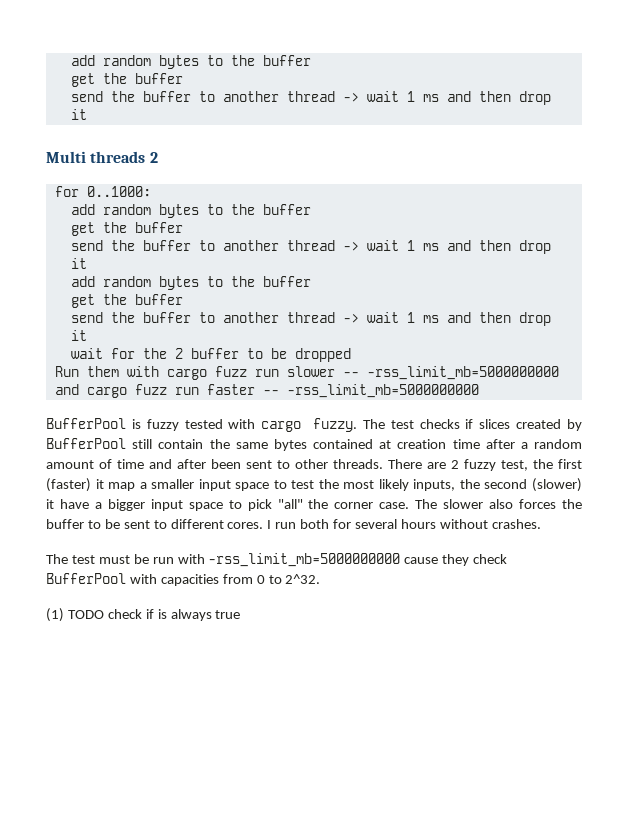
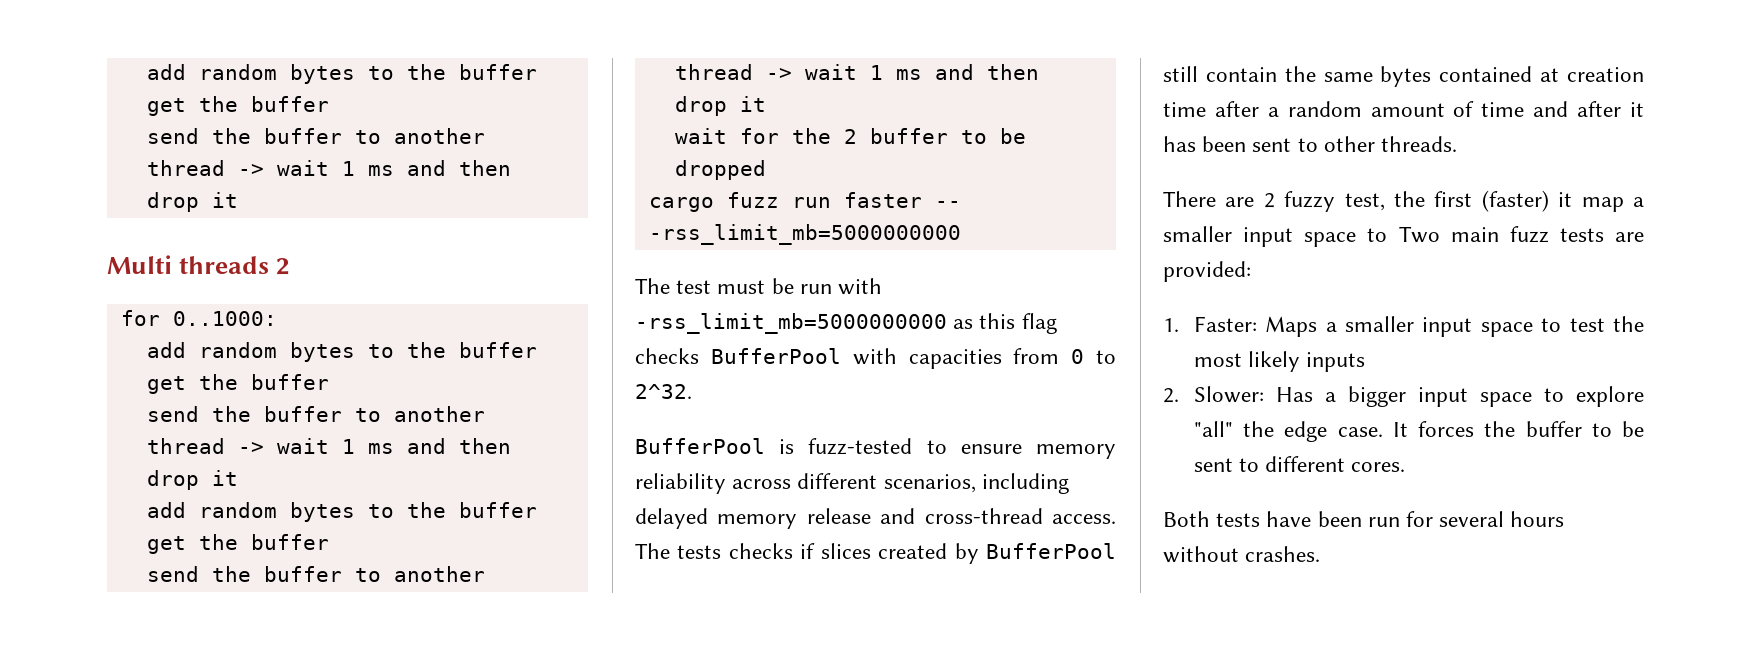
- Run them with cargo fuzz run slower -- -rss_limit_mb=5000000000 and cargo fuzz run faster -- -rss_limit_mb=5000000000
+ cargo fuzz run faster -- -rss_limit_mb=5000000000
- BufferPool is fuzzy tested with cargo fuzzy. The test checks if slices created by BufferPool still contain the same bytes contained at creation time after a random amount of time and after been sent to other threads. There are 2 fuzzy test, the first (faster) it map a smaller input space to test the most likely inputs, the second (slower) it have a bigger input space to pick "all" the corner case. The slower also forces the buffer to be sent to different cores. I run both for several hours without crashes.
+ The test must be run with -rss_limit_mb=5000000000 as this flag checks BufferPool with capacities from 0 to 2^32.
+ BufferPool is fuzz-tested to ensure memory reliability across different scenarios, including delayed memory release and cross-thread access. The tests checks if slices created by BufferPool still contain the same bytes contained at creation time after a random amount of time and after it has been sent to other threads.
+ There are 2 fuzzy test, the first (faster) it map a smaller input space to Two main fuzz tests are provided:
+ 1. Faster: Maps a smaller input space to test the most likely inputs
+ 2. Slower: Has a bigger input space to explore "all" the edge case. It forces the buffer to be sent to different cores.
+ Both tests have been run for several hours without crashes.
- The test must be run with -rss_limit_mb=5000000000 cause they check BufferPool with capacities from 0 to 2^32.
- (1) TODO check if is always true

